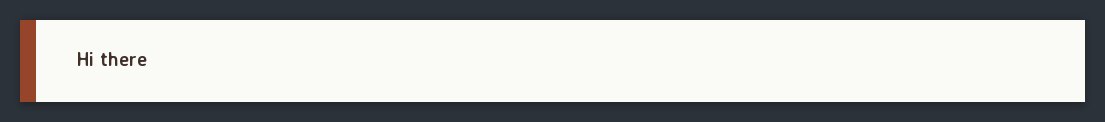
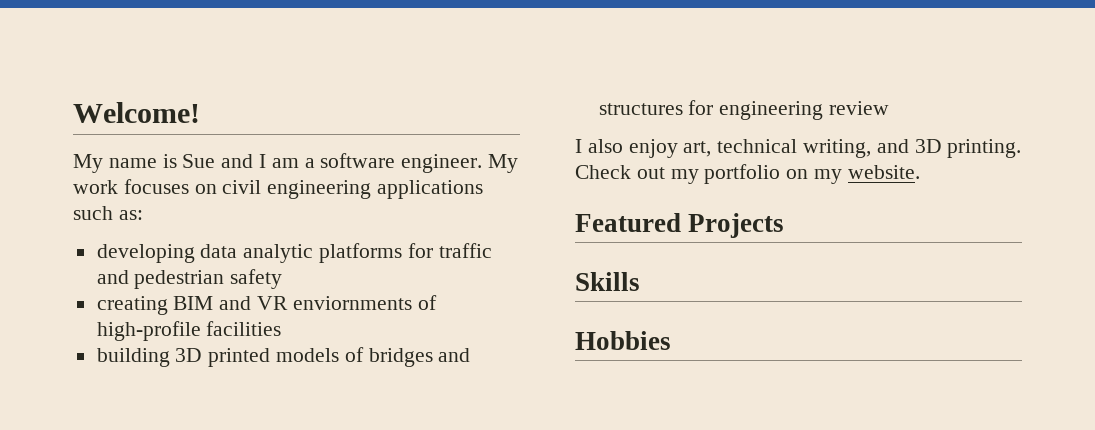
- Hi there
+ Welcome!
+ My name is Sue and I am a software engineer. My work focuses on civil engineering applications such as:
+ developing data analytic platforms for traffic and pedestrian safety
+ creating BIM and VR enviornments of high-profile facilities
+ building 3D printed models of bridges and structures for engineering review
+ I also enjoy art, technical writing, and 3D printing. Check out my portfolio on my website.
+ Featured Projects
+ Skills
+ Hobbies

